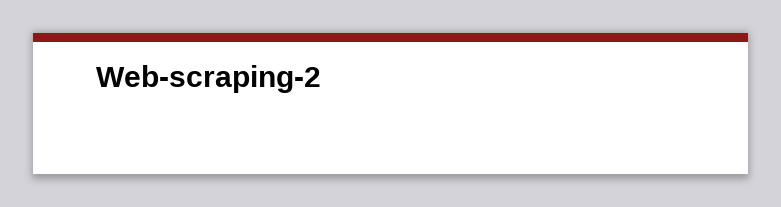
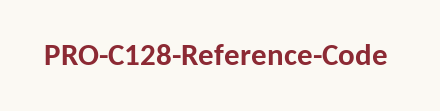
- Web-scraping-2
+ PRO-C128-Reference-Code

